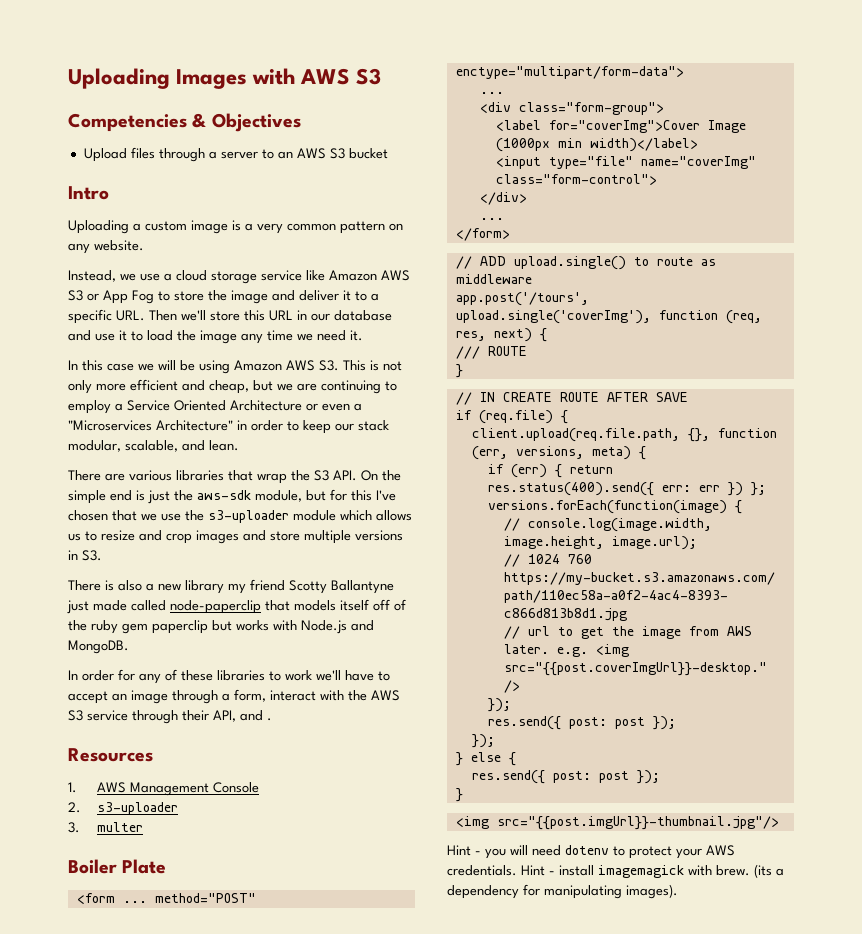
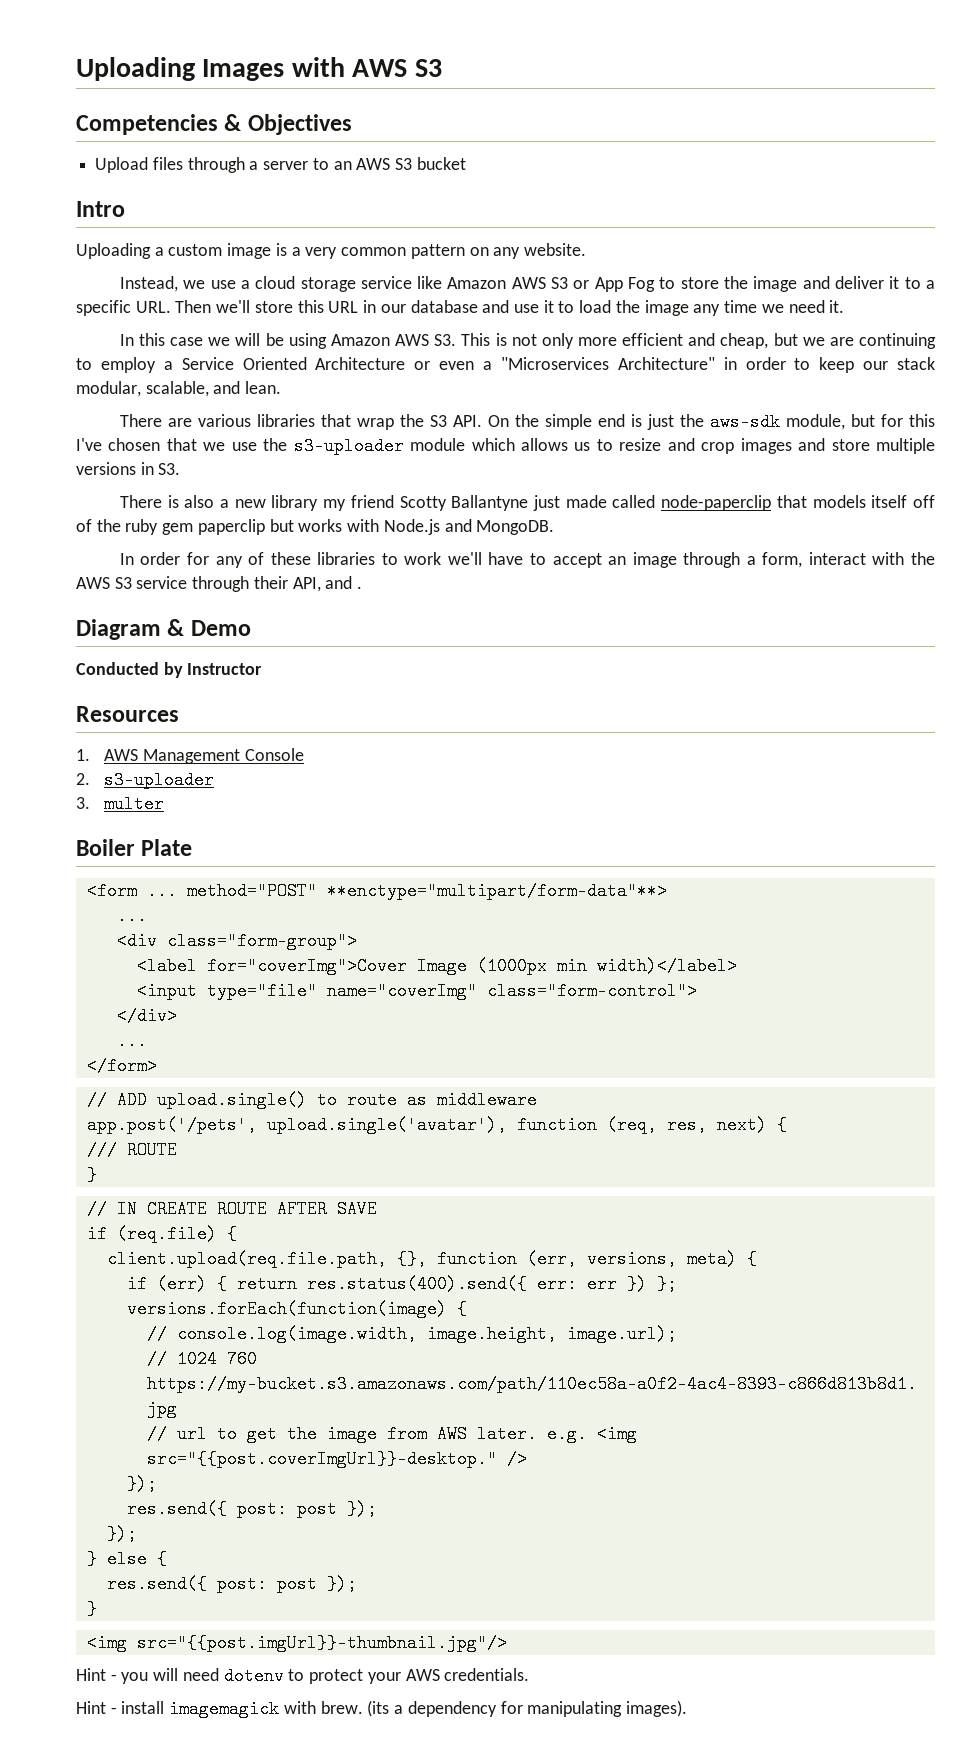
+ Diagram & Demo
+ Conducted by Instructor
- <form ... method="POST" enctype="multipart/form-data">
+ <form ... method="POST" **enctype="multipart/form-data"**>
- app.post('/tours', upload.single('coverImg'), function (req, res, next) {
+ app.post('/pets', upload.single('avatar'), function (req, res, next) {
- Hint - you will need dotenv to protect your AWS credentials. Hint - install imagemagick with brew.
+ Hint - you will need dotenv to protect your AWS credentials.
+ Hint - install imagemagick with brew.

